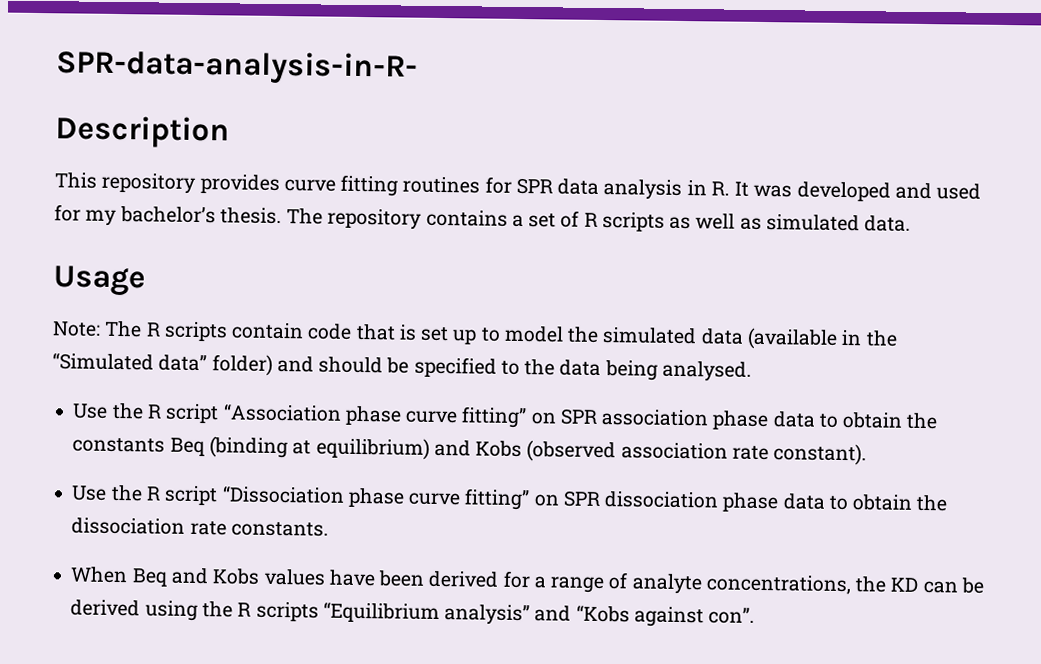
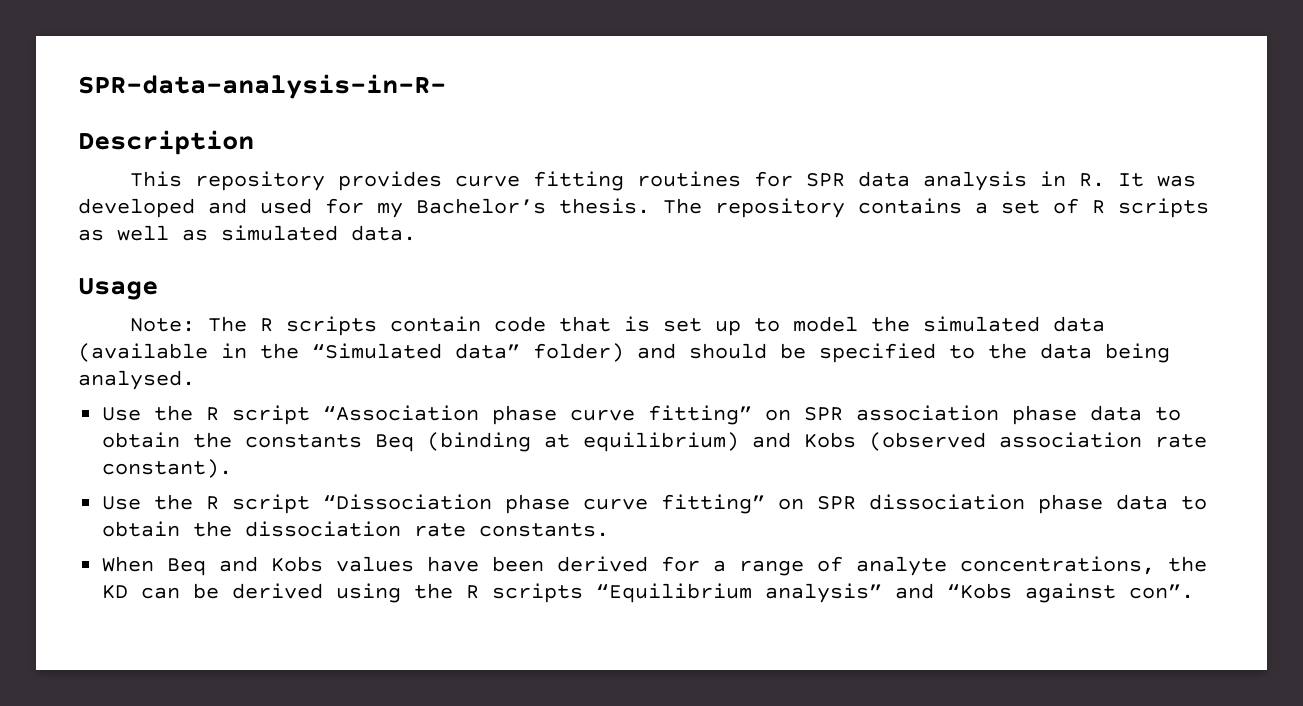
- This repository provides curve fitting routines for SPR data analysis in R. It was developed and used for my bachelor’s thesis.
+ This repository provides curve fitting routines for SPR data analysis in R. It was developed and used for my Bachelor’s thesis.

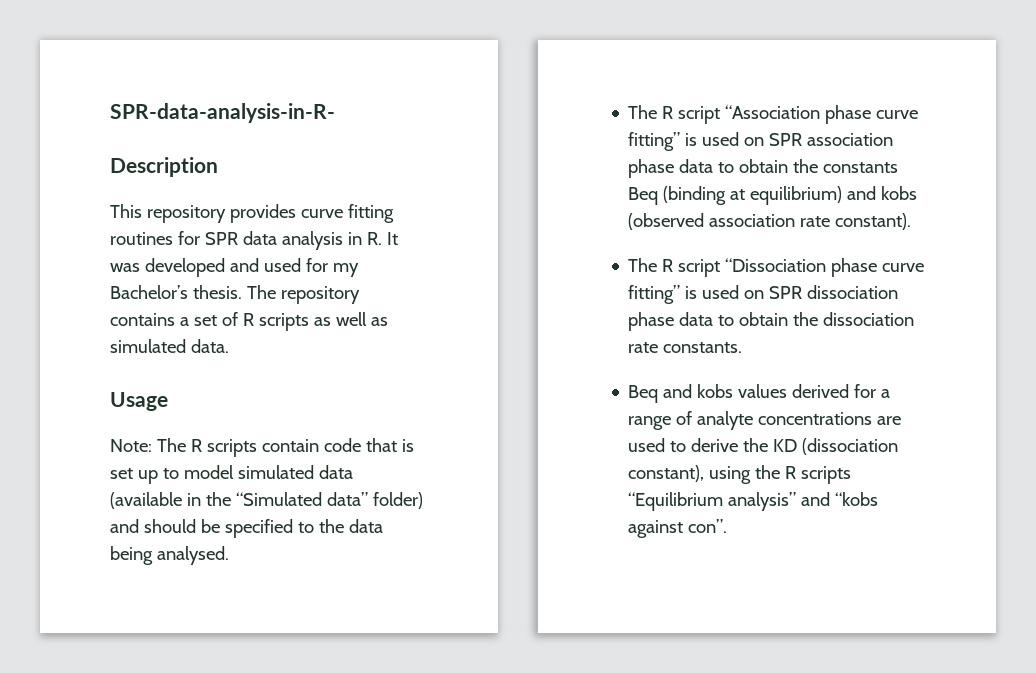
- Note: The R scripts contain code that is set up to model the simulated data (available in the “Simulated data” folder) and should be specified to the data being analysed.
+ Note: The R scripts contain code that is set up to model simulated data (available in the “Simulated data” folder) and should be specified to the data being analysed.
- Use the R script “Association phase curve fitting” on SPR association phase data to obtain the constants Beq (binding at equilibrium) and Kobs (observed association rate constant).
+ The R script “Association phase curve fitting” is used on SPR association phase data to obtain the constants Beq (binding at equilibrium) and kobs (observed association rate constant).
- Use the R script “Dissociation phase curve fitting” on SPR dissociation phase data to obtain the dissociation rate constants.
+ The R script “Dissociation phase curve fitting” is used on SPR dissociation phase data to obtain the dissociation rate constants.
- When Beq and Kobs values have been derived for a range of analyte concentrations, the KD can be derived using the R scripts “Equilibrium analysis” and “Kobs against con”.
+ Beq and kobs values derived for a range of analyte concentrations are used to derive the KD (dissociation constant), using the R scripts “Equilibrium analysis” and “kobs against con”.

